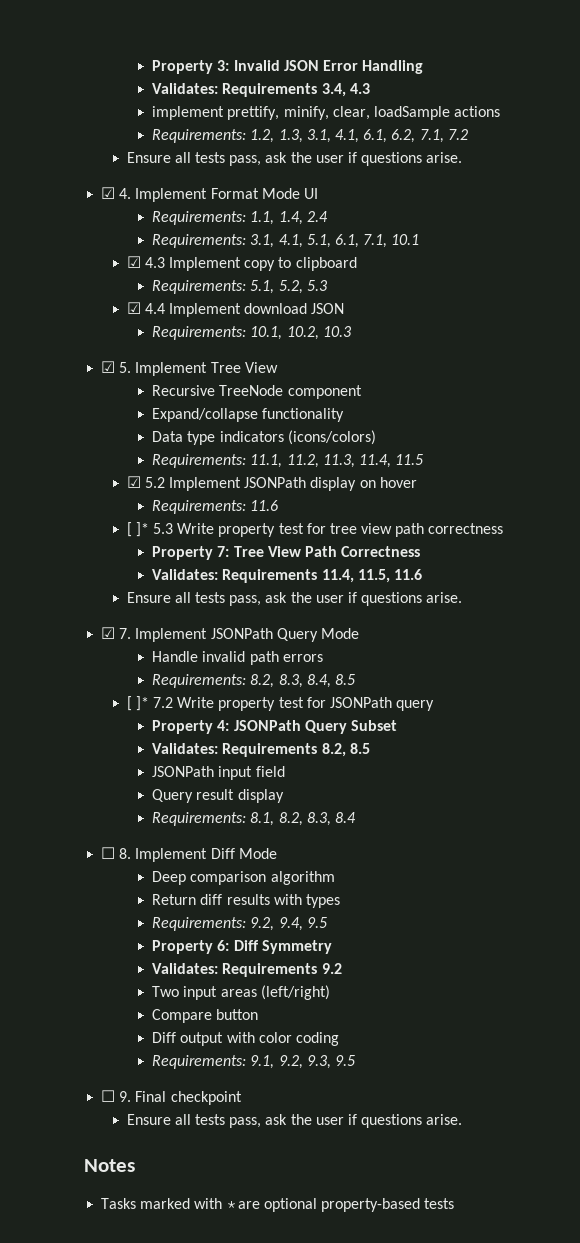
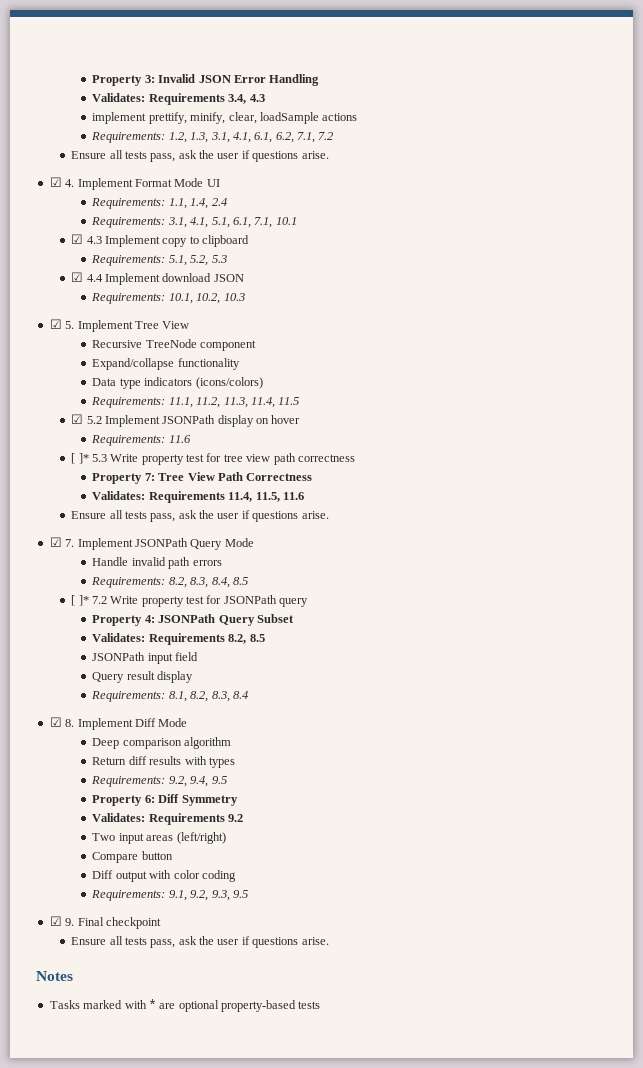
- ☐ 8. Implement Diff Mode
+ ☑ 8. Implement Diff Mode
- ☐ 9. Final checkpoint
+ ☑ 9. Final checkpoint

